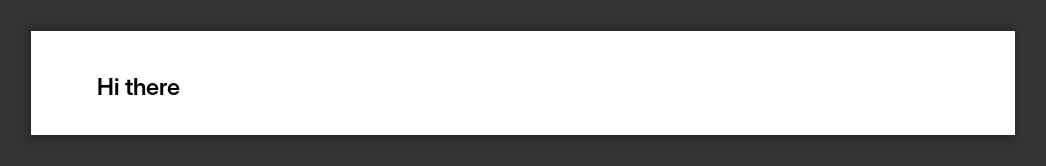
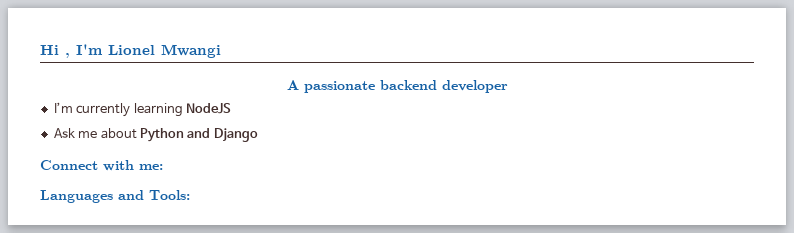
- Hi there
+ Hi , I'm Lionel Mwangi
+ A passionate backend developer
+ I’m currently learning NodeJS
+ Ask me about Python and Django
+ Connect with me:
+ Languages and Tools:

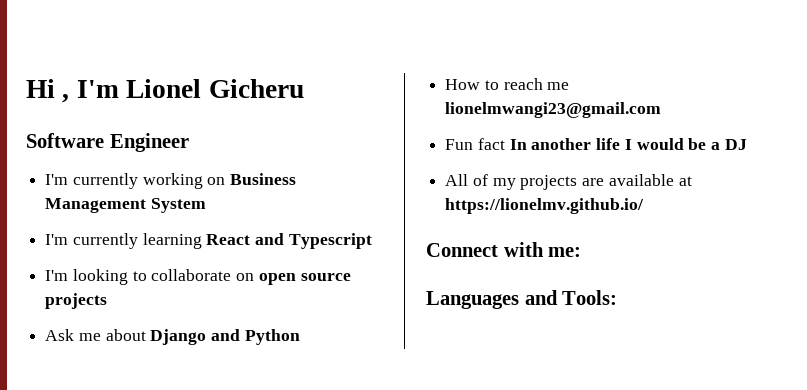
- Hi , I'm Lionel Mwangi
- A passionate backend developer
- I’m currently learning NodeJS
+ Hi , I'm Lionel Gicheru
+ Software Engineer
+ I'm currently working on Business Management System
+ I'm currently learning React and Typescript
+ I'm looking to collaborate on open source projects
- Ask me about Python and Django
+ Ask me about Django and Python
+ How to reach me lionelmwangi23@gmail.com
+ Fun fact In another life I would be a DJ
+ All of my projects are available at https://lionelmv.github.io/

